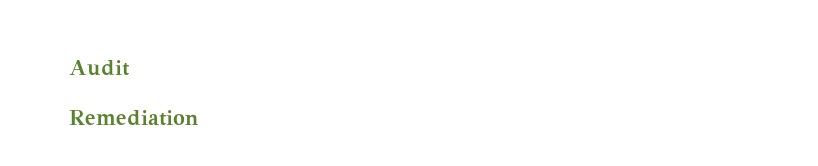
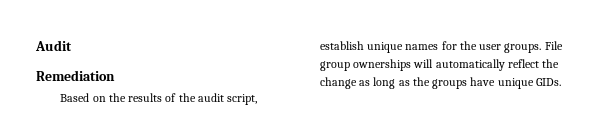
+ Based on the results of the audit script, establish unique names for the user groups. File group ownerships will automatically reflect the change as long as the groups have unique GIDs.

